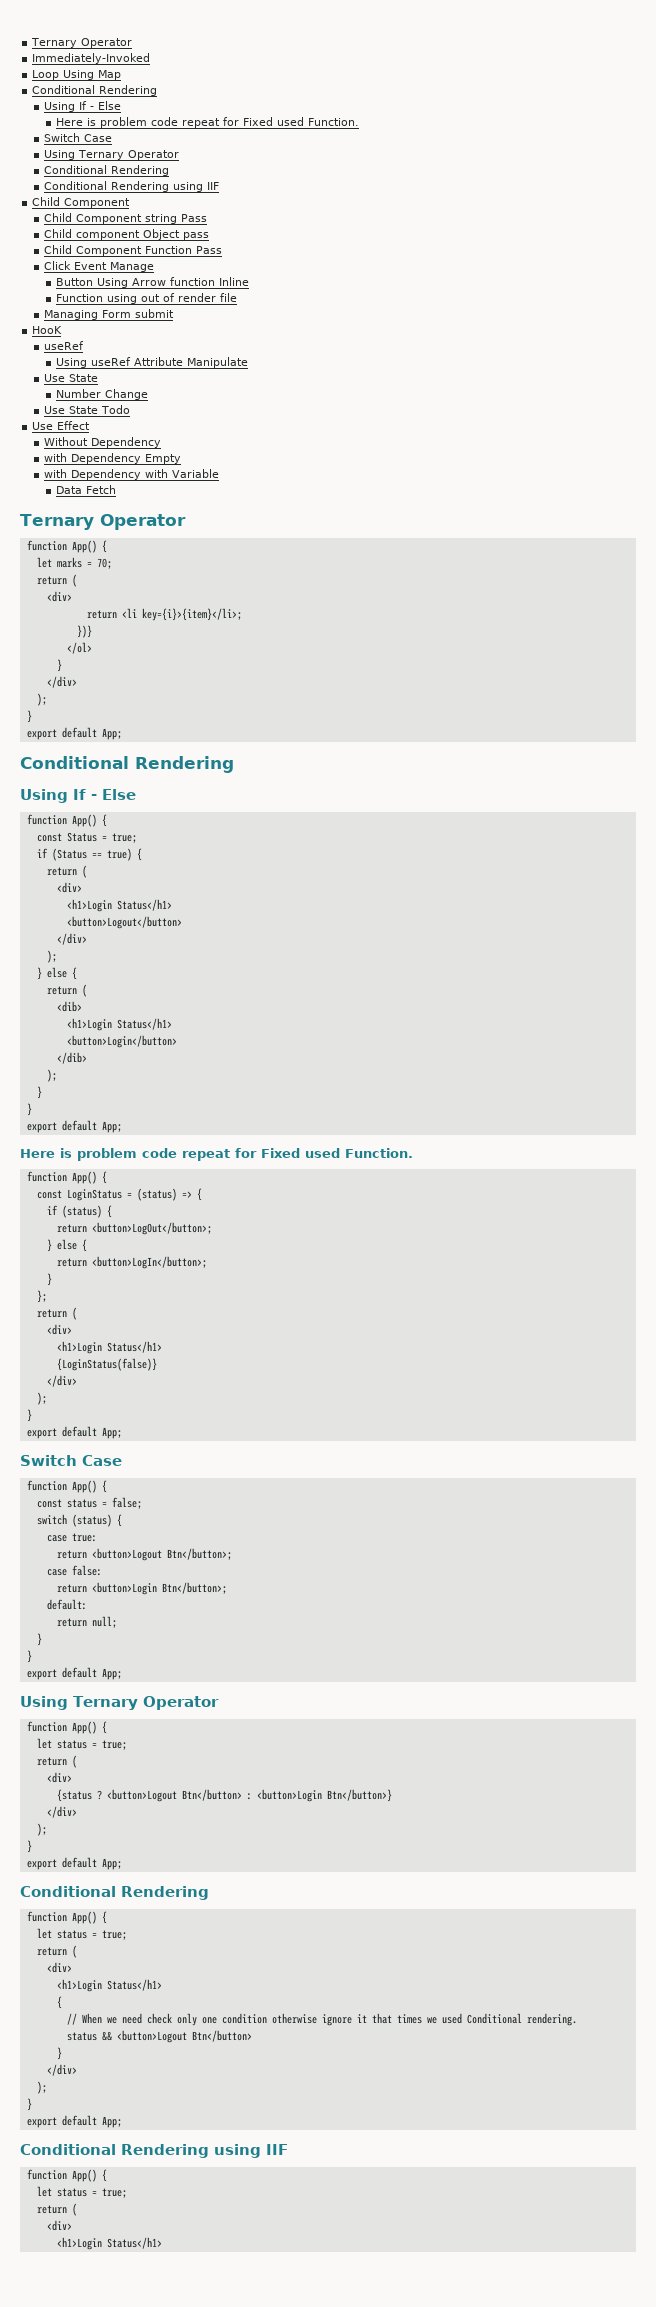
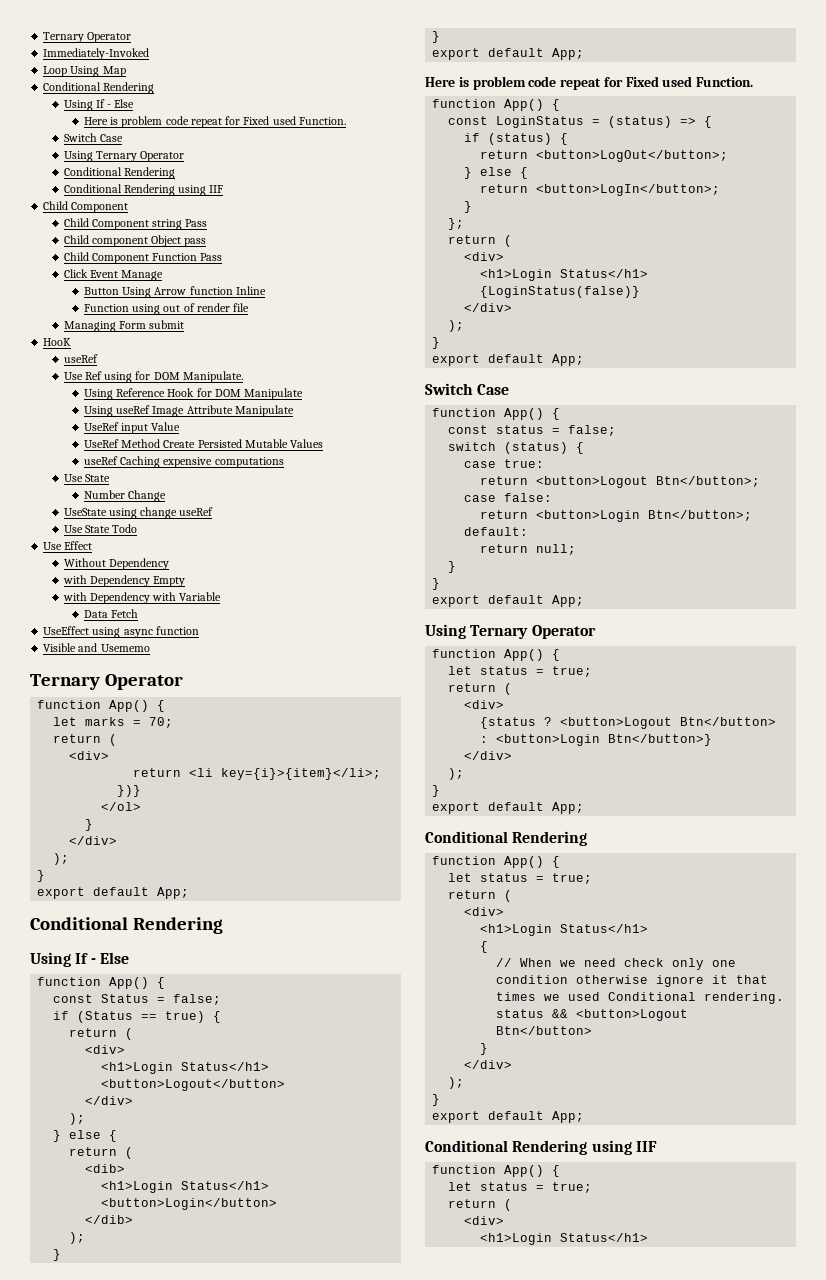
+ Use Ref using for DOM Manipulate.
+ Using Reference Hook for DOM Manipulate
- Using useRef Attribute Manipulate
+ Using useRef Image Attribute Manipulate
+ UseRef input Value
+ UseRef Method Create Persisted Mutable Values
+ useRef Caching expensive computations
+ UseState using change useRef
+ UseEffect using async function
+ Visible and Usememo
- const Status = true;
+ const Status = false;

